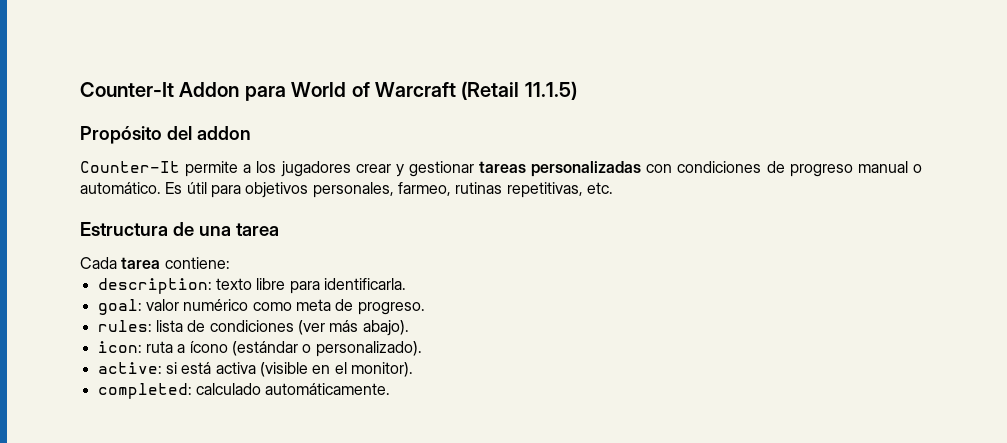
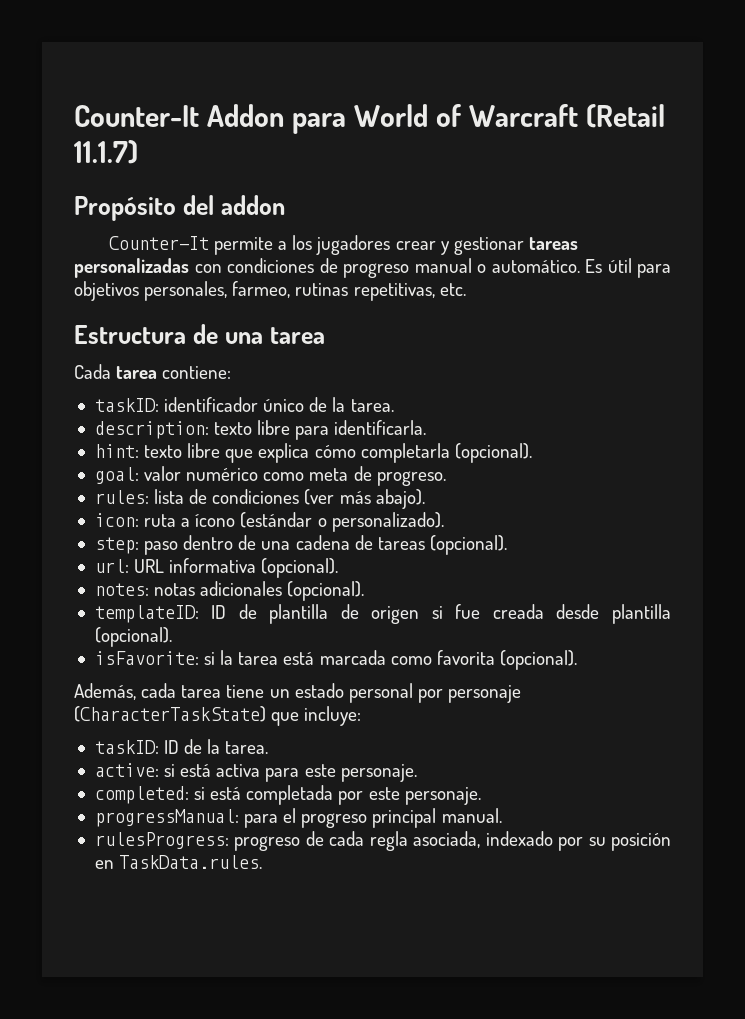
- Counter-It Addon para World of Warcraft (Retail 11.1.5)
+ Counter-It Addon para World of Warcraft (Retail 11.1.7)
+ taskID: identificador único de la tarea.
+ hint: texto libre que explica cómo completarla (opcional).
- active: si está activa (visible en el monitor).
- completed: calculado automáticamente.
+ step: paso dentro de una cadena de tareas (opcional).
+ url: URL informativa (opcional).
+ notes: notas adicionales (opcional).
+ templateID: ID de plantilla de origen si fue creada desde plantilla (opcional).
+ isFavorite: si la tarea está marcada como favorita (opcional).
+ Además, cada tarea tiene un estado personal por personaje (CharacterTaskState) que incluye:
+ taskID: ID de la tarea.
+ active: si está activa para este personaje.
+ completed: si está completada por este personaje.
+ progressManual: para el progreso principal manual.
+ rulesProgress: progreso de cada regla asociada, indexado por su posición en TaskData.rules.

